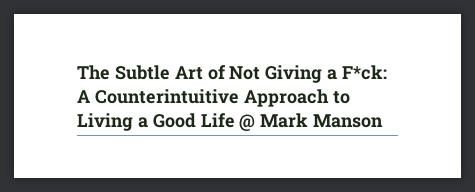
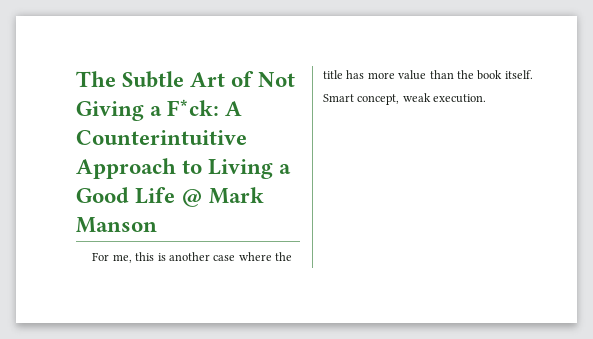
+ For me, this is another case where the title has more value than the book itself.
+ Smart concept, weak execution.

